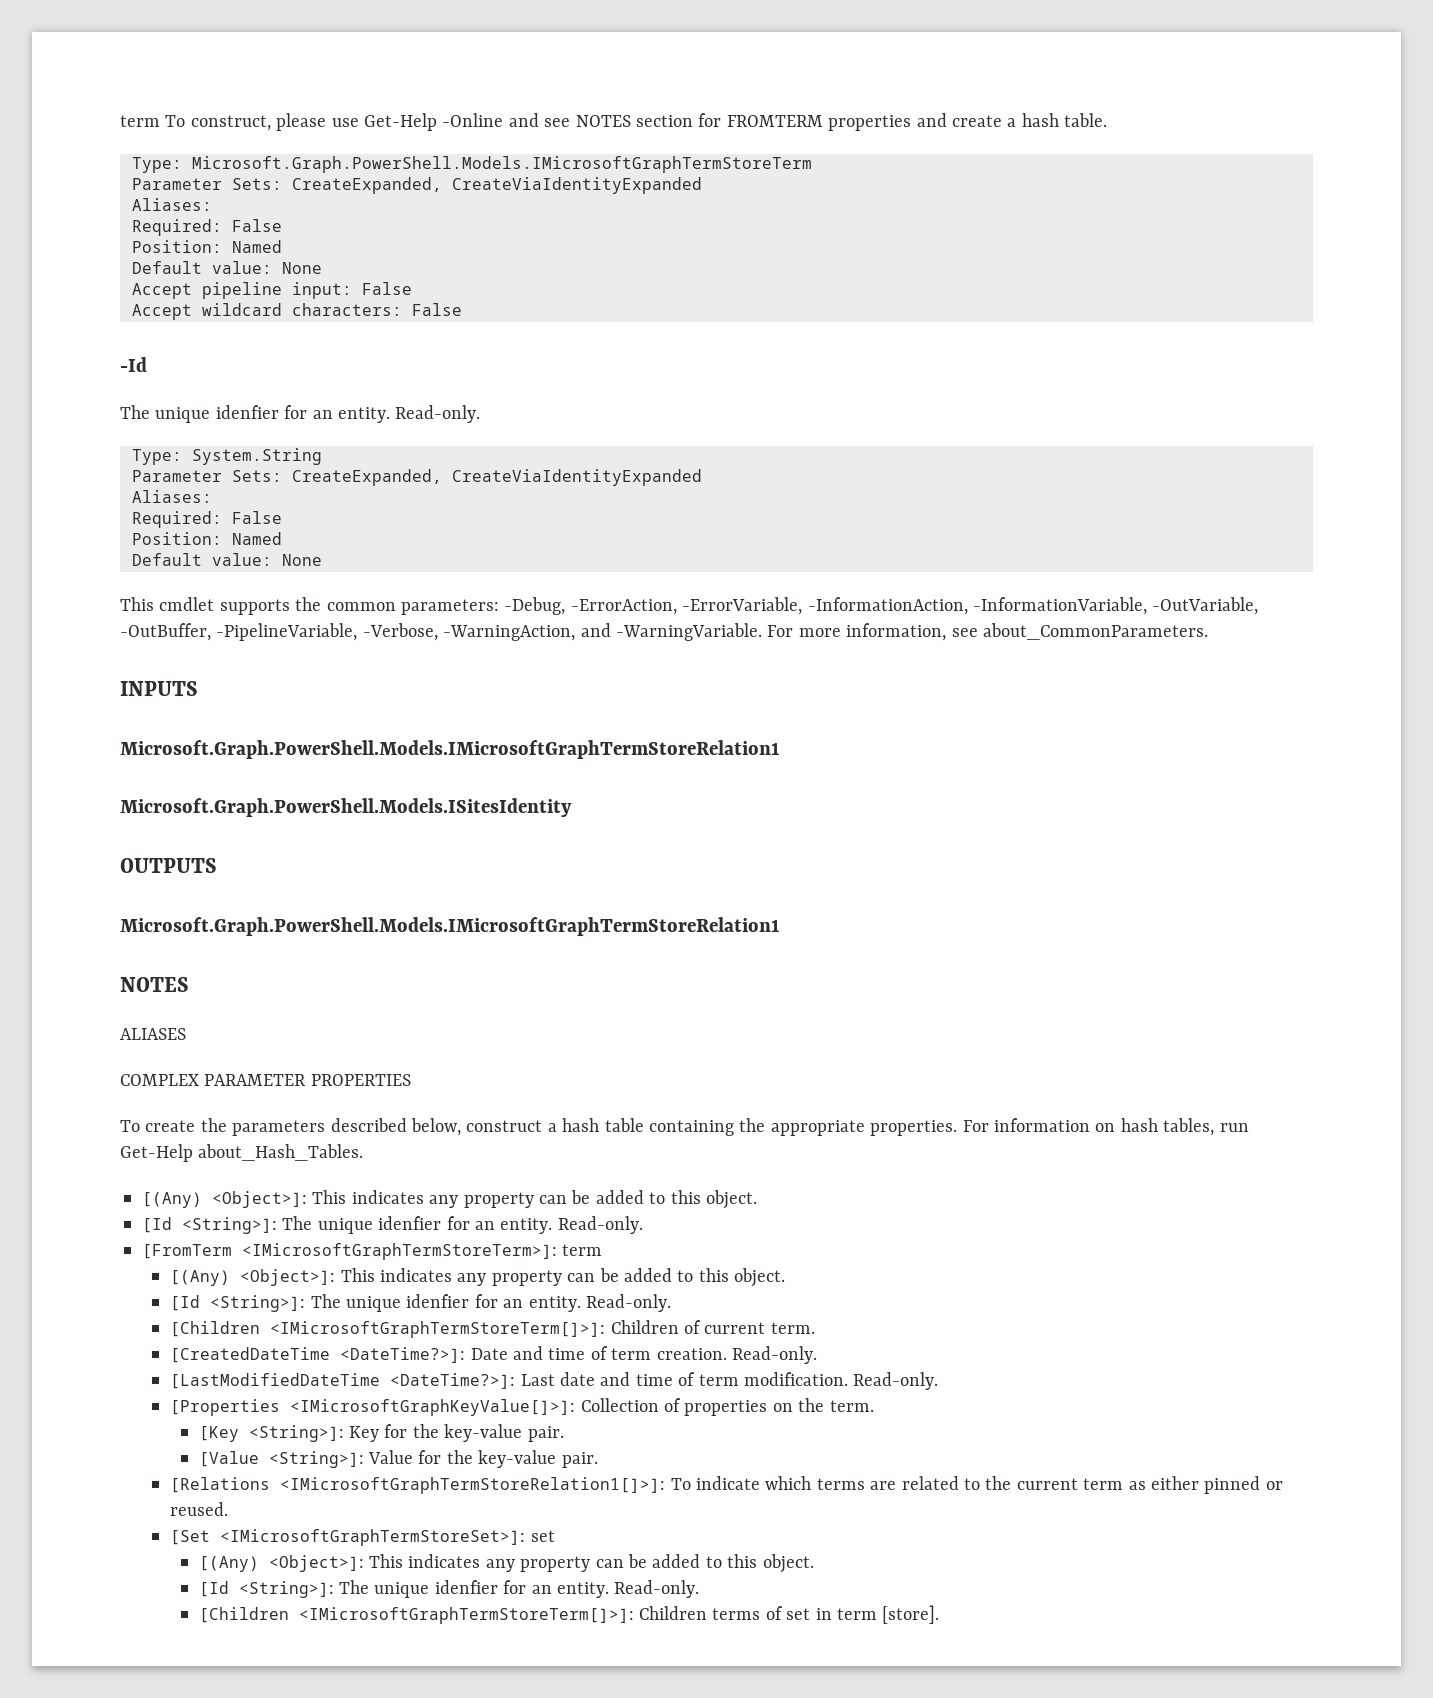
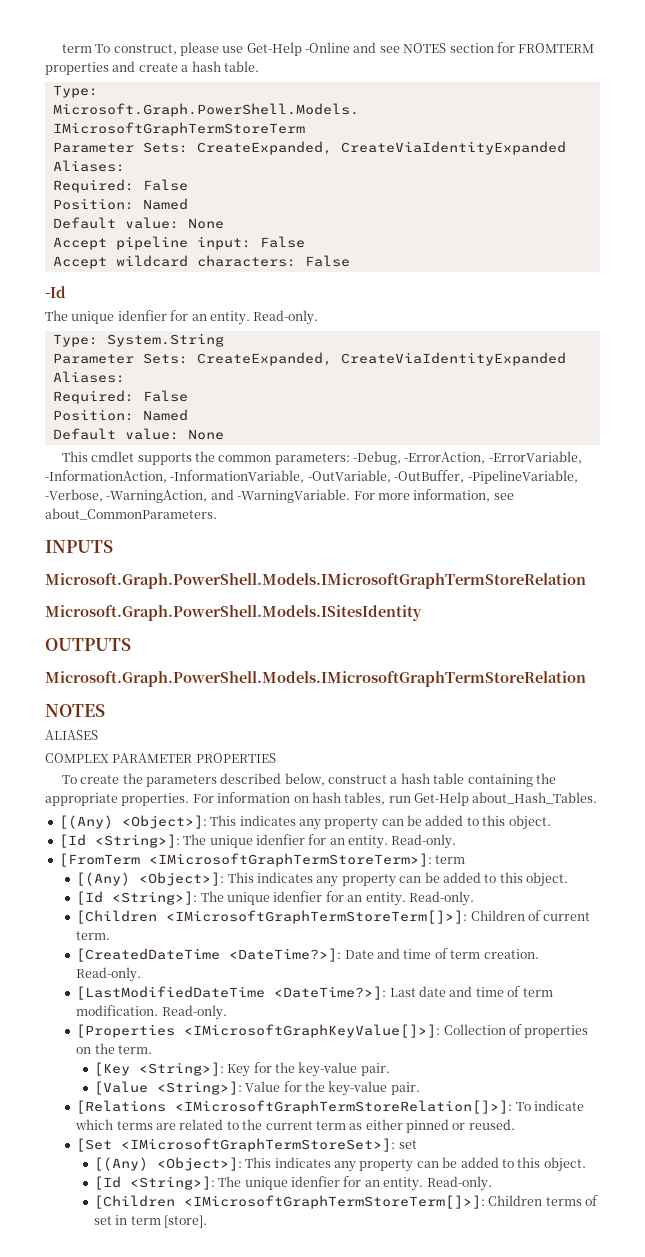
  INPUTS
- Microsoft.Graph.PowerShell.Models.IMicrosoftGraphTermStoreRelation1
+ Microsoft.Graph.PowerShell.Models.IMicrosoftGraphTermStoreRelation
  OUTPUTS
- Microsoft.Graph.PowerShell.Models.IMicrosoftGraphTermStoreRelation1
+ Microsoft.Graph.PowerShell.Models.IMicrosoftGraphTermStoreRelation
- [Relations <IMicrosoftGraphTermStoreRelation1[]>]: To indicate which terms are related to the current term as either pinned or reused.
+ [Relations <IMicrosoftGraphTermStoreRelation[]>]: To indicate which terms are related to the current term as either pinned or reused.

